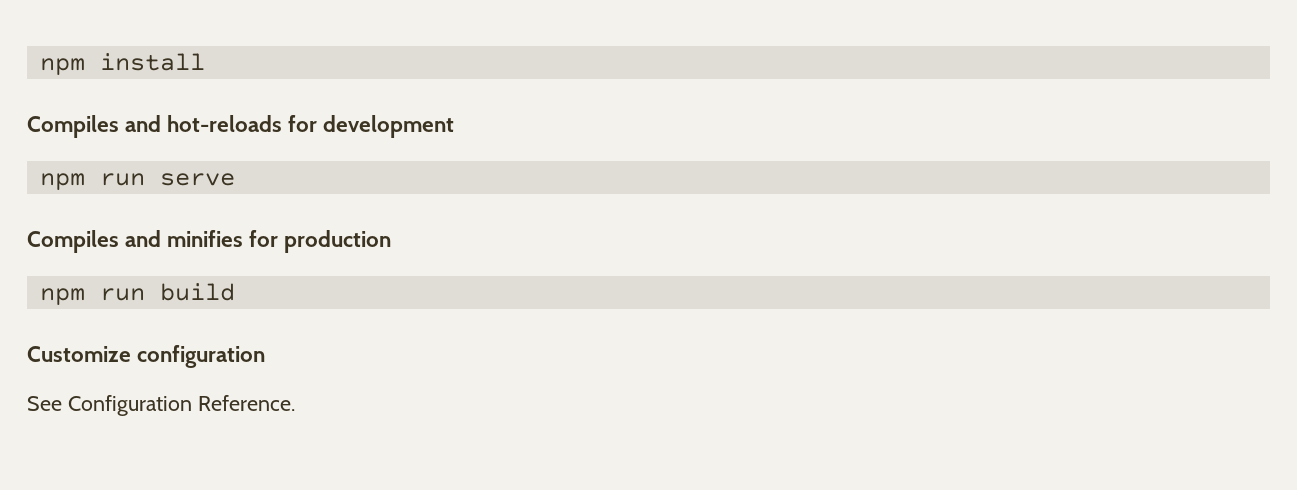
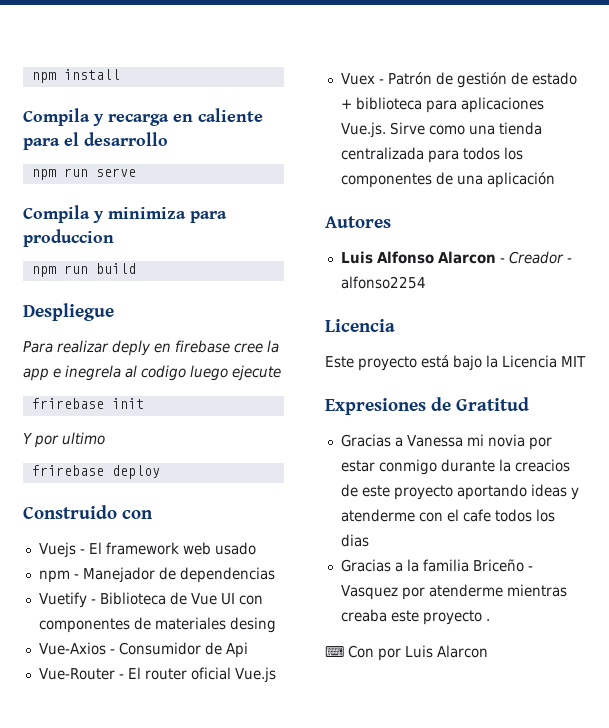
- Compiles and hot-reloads for development
+ Compila y recarga en caliente para el desarrollo
  npm run serve
- Compiles and minifies for production
+ Compila y minimiza para produccion
  npm run build
- Customize configuration
- See Configuration Reference.
+ Despliegue
+ Para realizar deply en firebase cree la app e inegrela al codigo luego ejecute
+ frirebase init
+ Y por ultimo
+ frirebase deploy
+ Construido con
+ Vuejs - El framework web usado
+ npm - Manejador de dependencias
+ Vuetify - Biblioteca de Vue UI con componentes de materiales desing
+ Vue-Axios - Consumidor de Api
+ Vue-Router - El router oficial Vue.js
+ Vuex - Patrón de gestión de estado + biblioteca para aplicaciones Vue.js. Sirve como una tienda centralizada para todos los componentes de una aplicación
+ Autores
+ Luis Alfonso Alarcon - Creador - alfonso2254
+ Licencia
+ Este proyecto está bajo la Licencia MIT
+ Expresiones de Gratitud
+ Gracias a Vanessa mi novia por estar conmigo durante la creacios de este proyecto aportando ideas y atenderme con el cafe todos los dias
+ Gracias a la familia Briceño - Vasquez por atenderme mientras creaba este proyecto .
+ ⌨ Con por Luis Alarcon

